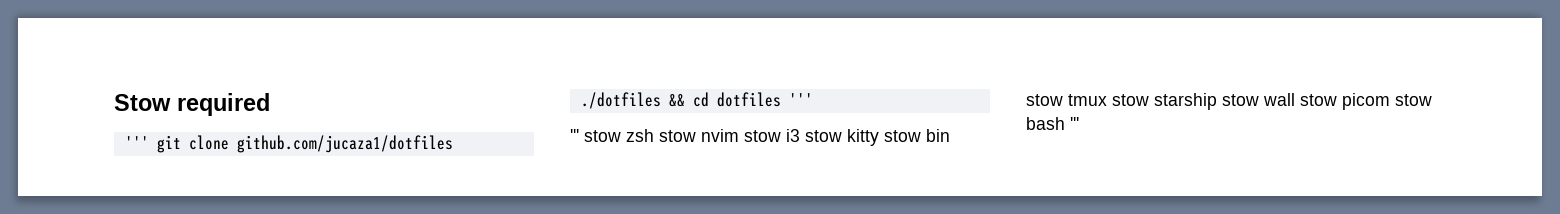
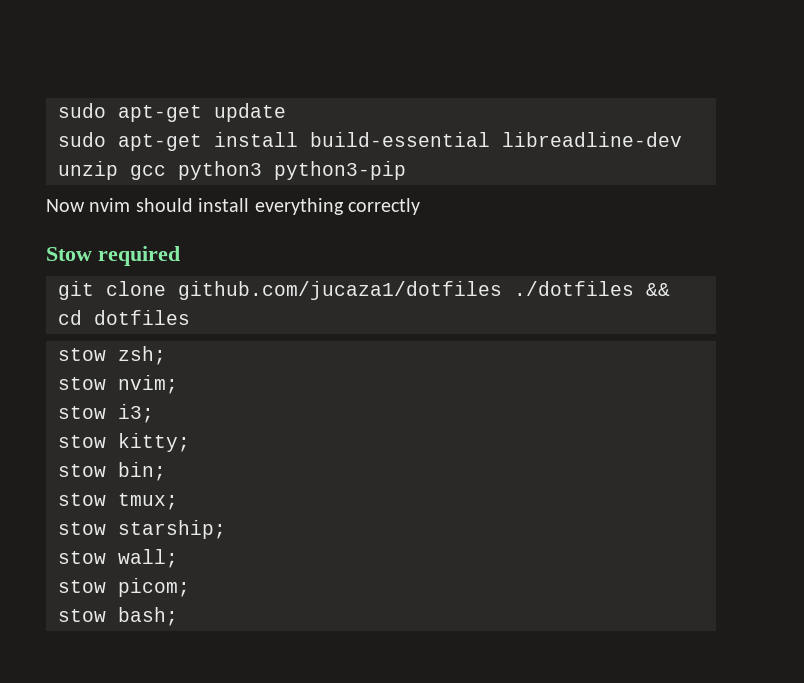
+ sudo apt-get update
+ sudo apt-get install build-essential libreadline-dev unzip gcc python3 python3-pip
+ Now nvim should install everything correctly
- ''' git clone github.com/jucaza1/dotfiles ./dotfiles && cd dotfiles '''
- ''' stow zsh stow nvim stow i3 stow kitty stow bin stow tmux stow starship stow wall stow picom stow bash '''
+ git clone github.com/jucaza1/dotfiles ./dotfiles && cd dotfiles
+ stow zsh;
+ stow nvim;
+ stow i3;
+ stow kitty;
+ stow bin;
+ stow tmux;
+ stow starship;
+ stow wall;
+ stow picom;
+ stow bash;

